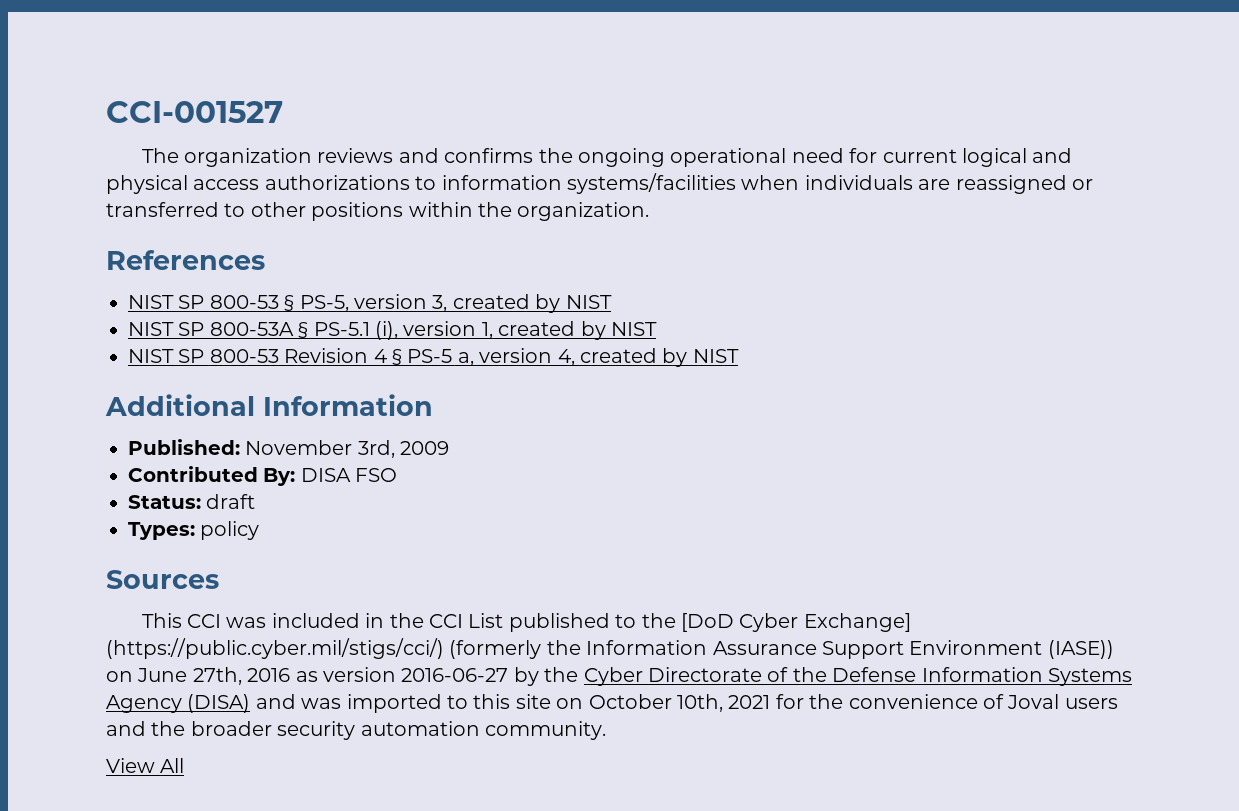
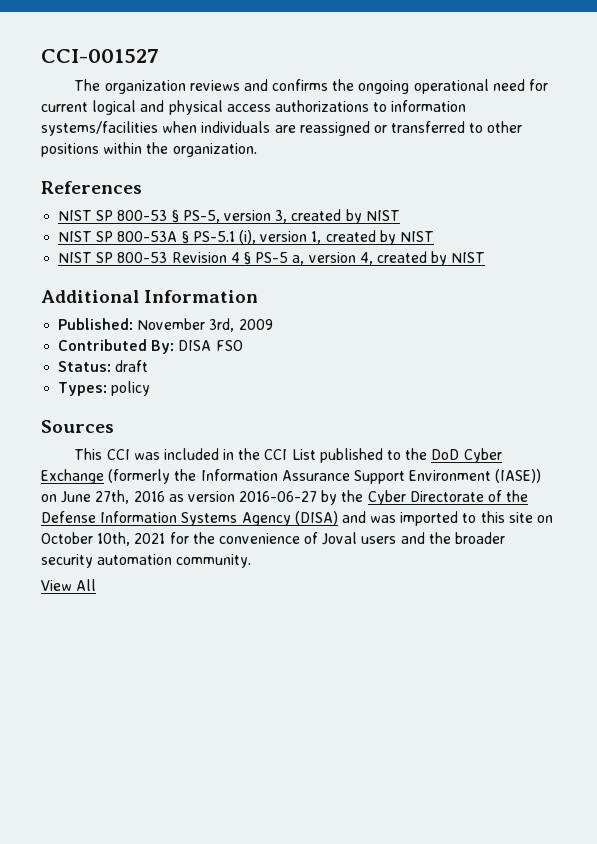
- This CCI was included in the CCI List published to the [DoD Cyber Exchange] (https://public.cyber.mil/stigs/cci/) (formerly the Information Assurance Support Environment (IASE)) on June 27th, 2016 as version 2016-06-27 by the Cyber Directorate of the Defense Information Systems Agency (DISA) and was imported to this site on October 10th, 2021 for the convenience of Joval users and the broader security automation community.
+ This CCI was included in the CCI List published to the DoD Cyber Exchange (formerly the Information Assurance Support Environment (IASE)) on June 27th, 2016 as version 2016-06-27 by the Cyber Directorate of the Defense Information Systems Agency (DISA) and was imported to this site on October 10th, 2021 for the convenience of Joval users and the broader security automation community.

